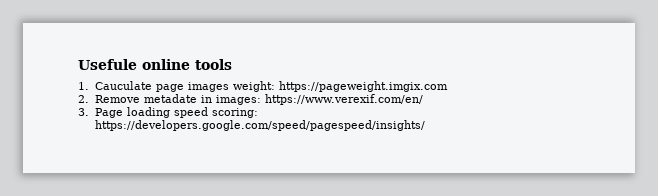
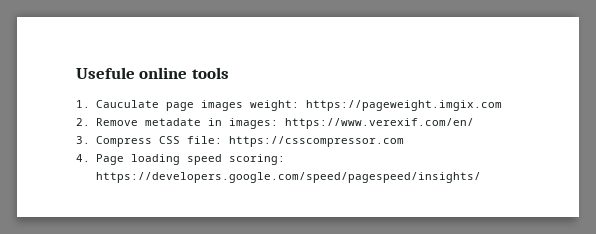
- 3. Page loading speed scoring: https://developers.google.com/speed/pagespeed/insights/
+ 3. Compress CSS file: https://csscompressor.com
+ 4. Page loading speed scoring: https://developers.google.com/speed/pagespeed/insights/

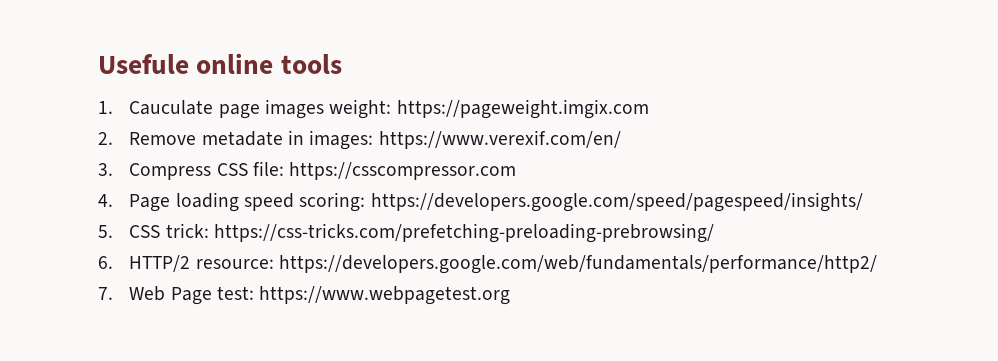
+ 5. CSS trick: https://css-tricks.com/prefetching-preloading-prebrowsing/
+ 6. HTTP/2 resource: https://developers.google.com/web/fundamentals/performance/http2/
+ 7. Web Page test: https://www.webpagetest.org

